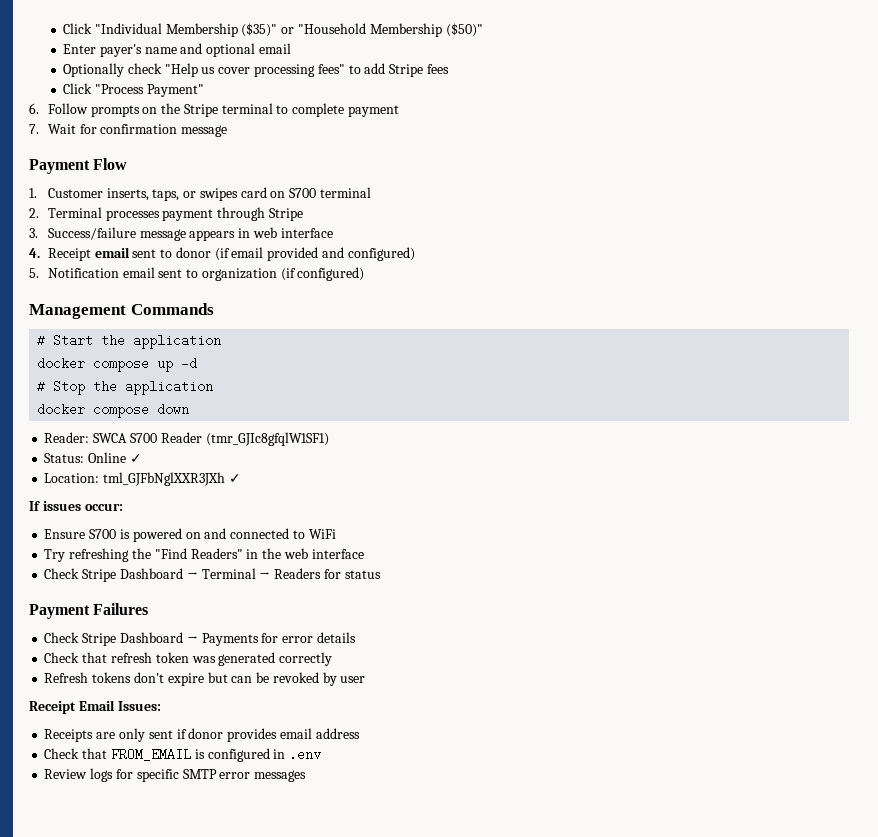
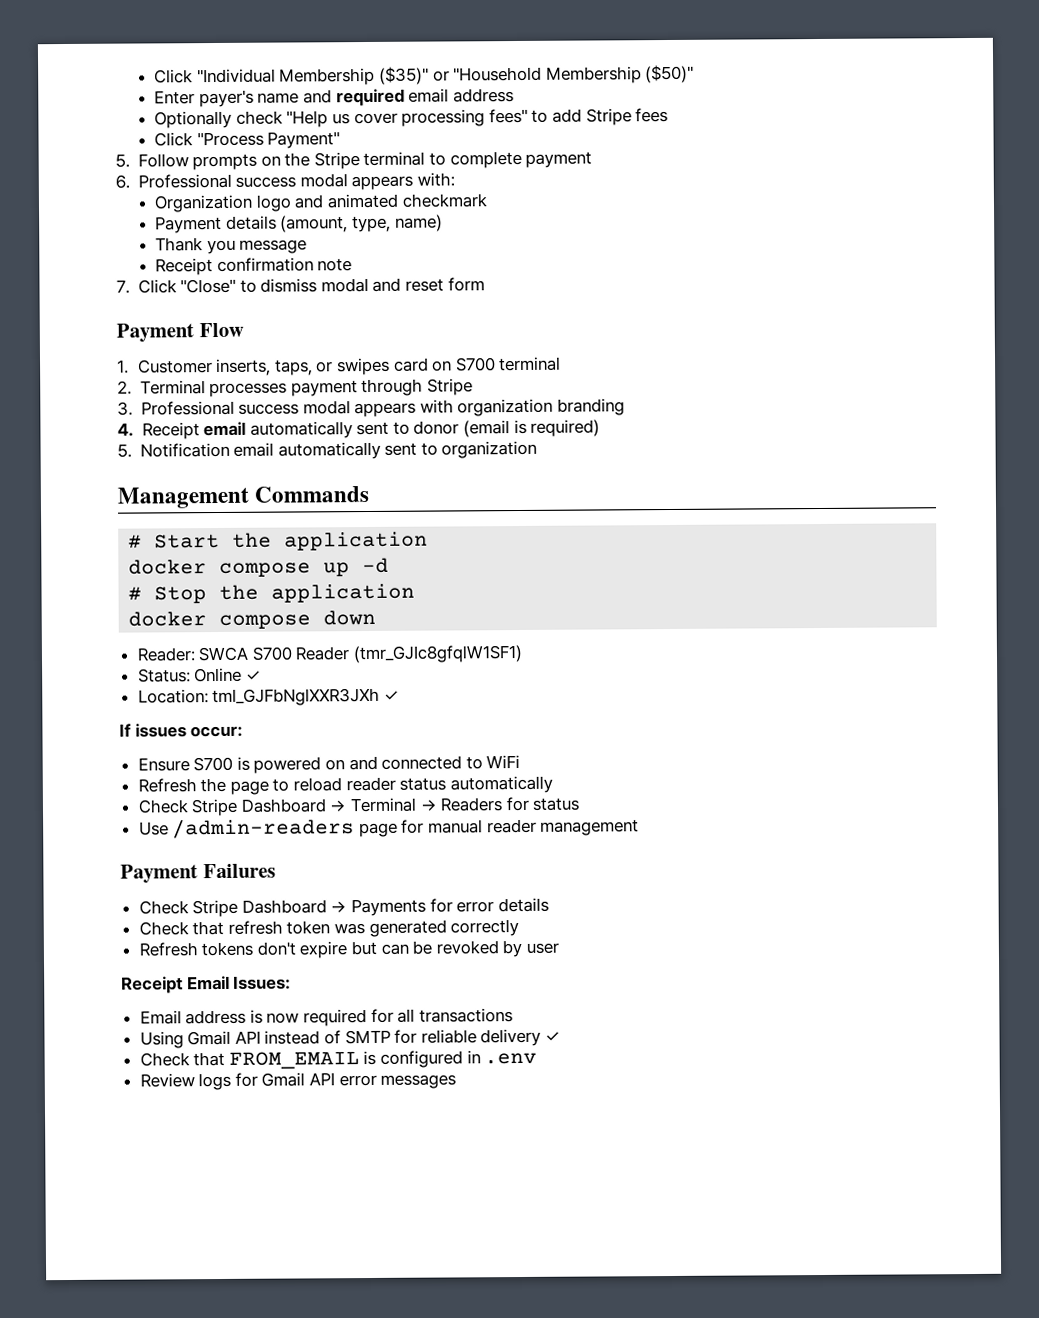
- Enter payer's name and optional email
+ Enter payer's name and required email address
- 6. Follow prompts on the Stripe terminal to complete payment
+ 5. Follow prompts on the Stripe terminal to complete payment
- 7. Wait for confirmation message
+ 6. Professional success modal appears with:
+ Organization logo and animated checkmark
+ Payment details (amount, type, name)
+ Thank you message
+ Receipt confirmation note
+ 7. Click "Close" to dismiss modal and reset form
- 3. Success/failure message appears in web interface
+ 3. Professional success modal appears with organization branding
- 4. Receipt email sent to donor (if email provided and configured)
+ 4. Receipt email automatically sent to donor (email is required)
- 5. Notification email sent to organization (if configured)
+ 5. Notification email automatically sent to organization
- Try refreshing the "Find Readers" in the web interface
+ Refresh the page to reload reader status automatically
+ Use /admin-readers page for manual reader management
- Receipts are only sent if donor provides email address
+ Email address is now required for all transactions
+ Using Gmail API instead of SMTP for reliable delivery ✓
- Review logs for specific SMTP error messages
+ Review logs for Gmail API error messages

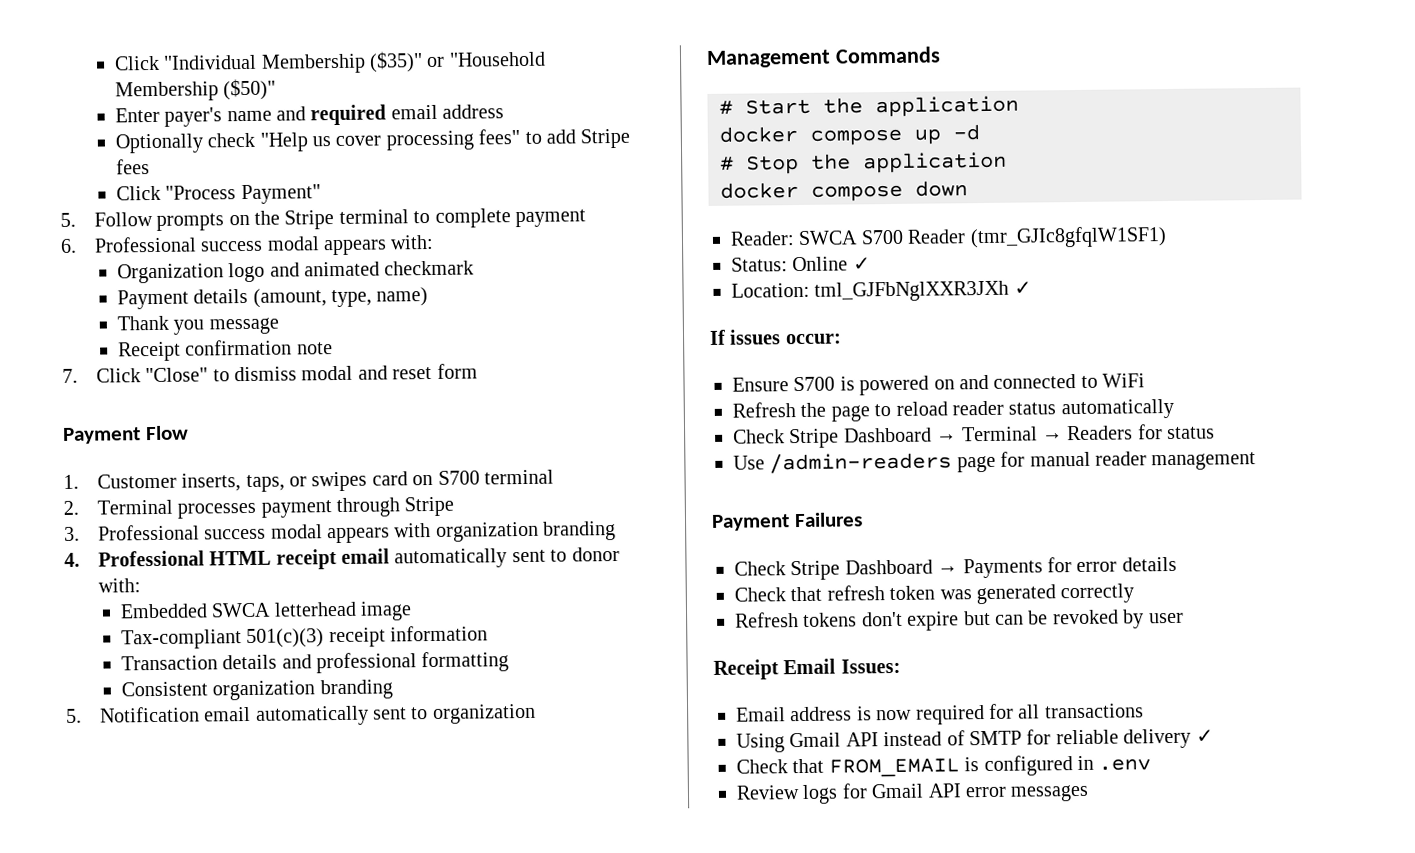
- 4. Receipt email automatically sent to donor (email is required)
+ 4. Professional HTML receipt email automatically sent to donor with:
+ Embedded SWCA letterhead image
+ Tax-compliant 501(c)(3) receipt information
+ Transaction details and professional formatting
+ Consistent organization branding

